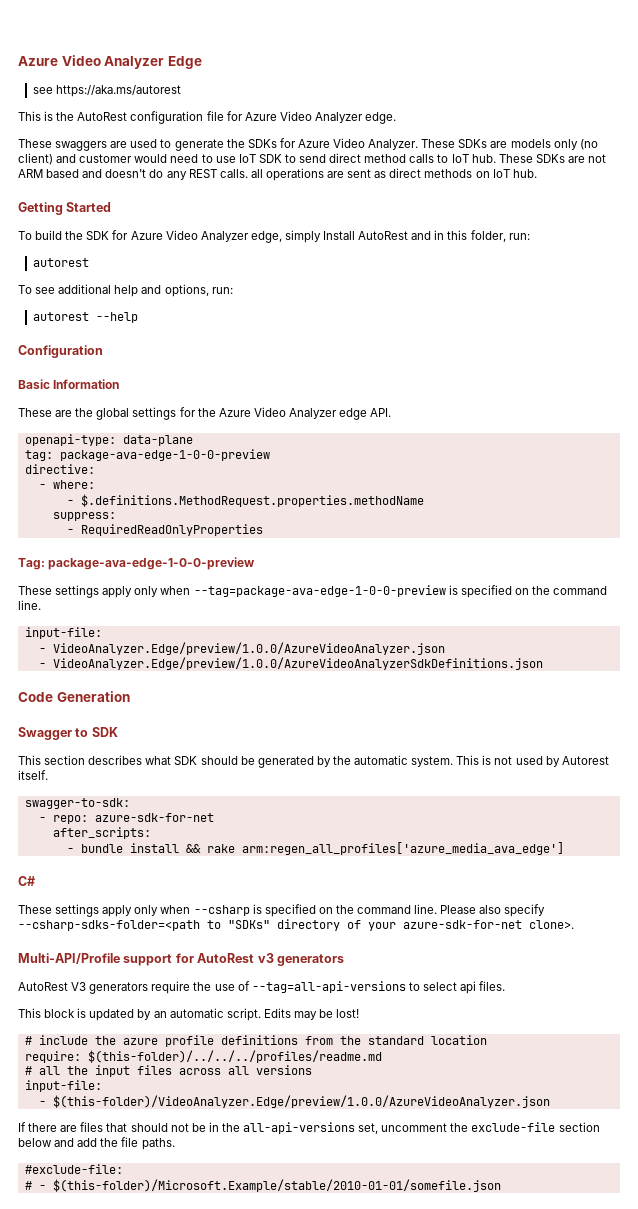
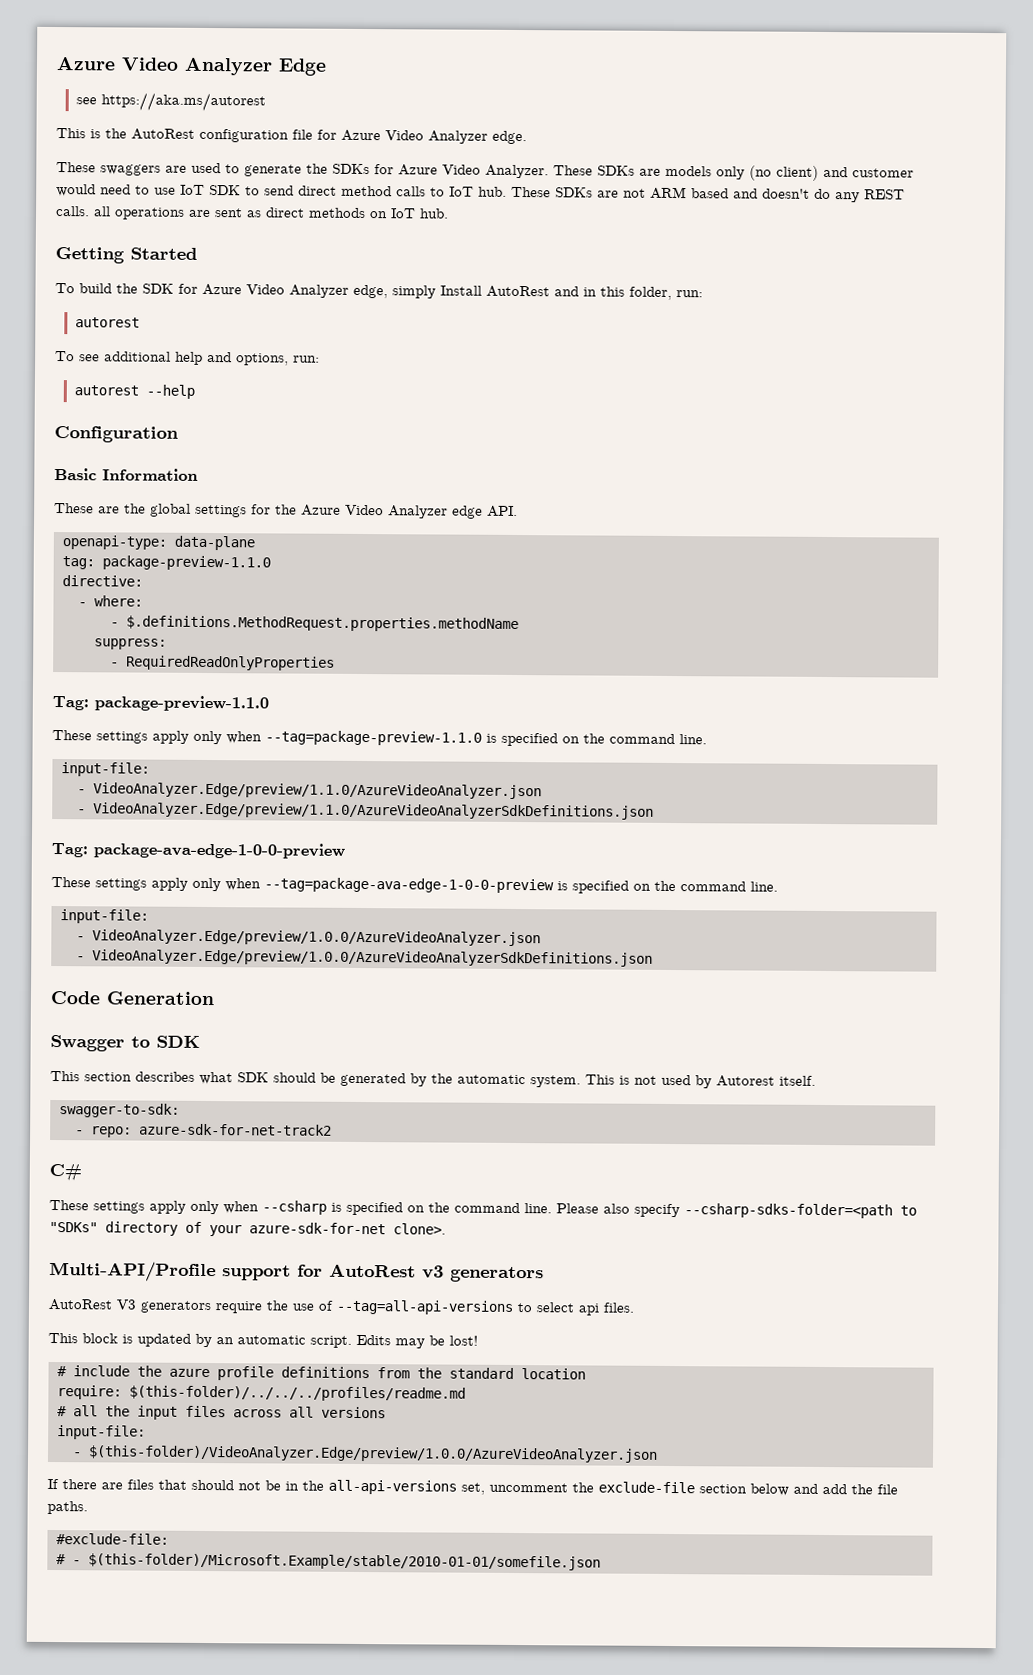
- tag: package-ava-edge-1-0-0-preview
+ tag: package-preview-1.1.0
+ Tag: package-preview-1.1.0
+ These settings apply only when --tag=package-preview-1.1.0 is specified on the command line.
+ input-file:
+ - VideoAnalyzer.Edge/preview/1.1.0/AzureVideoAnalyzer.json
+ - VideoAnalyzer.Edge/preview/1.1.0/AzureVideoAnalyzerSdkDefinitions.json
- - repo: azure-sdk-for-net
- after_scripts:
- - bundle install && rake arm:regen_all_profiles['azure_media_ava_edge']
+ - repo: azure-sdk-for-net-track2

